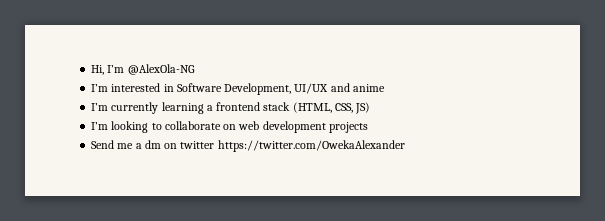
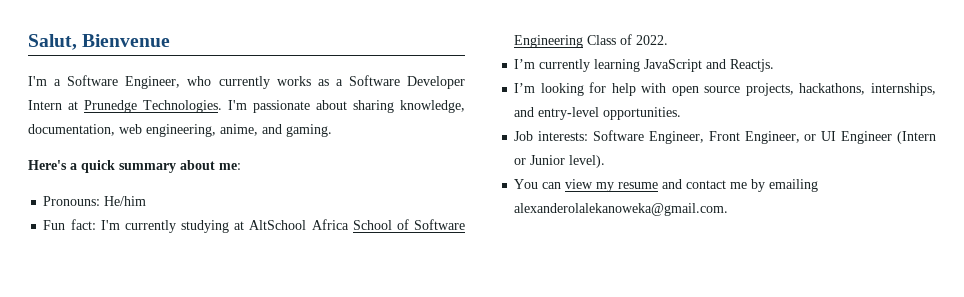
- Hi, I’m @AlexOla-NG
- I’m interested in Software Development, UI/UX and anime
- I’m currently learning a frontend stack (HTML, CSS, JS)
- I’m looking to collaborate on web development projects
- Send me a dm on twitter https://twitter.com/OwekaAlexander
+ Salut, Bienvenue
+ I'm a Software Engineer, who currently works as a Software Developer Intern at Prunedge Technologies. I'm passionate about sharing knowledge, documentation, web engineering, anime, and gaming.
+ Here's a quick summary about me:
+ Pronouns: He/him
+ Fun fact: I'm currently studying at AltSchool Africa School of Software Engineering Class of 2022.
+ I’m currently learning JavaScript and Reactjs.
+ I’m looking for help with open source projects, hackathons, internships, and entry-level opportunities.
+ Job interests: Software Engineer, Front Engineer, or UI Engineer (Intern or Junior level).
+ You can view my resume and contact me by emailing alexanderolalekanoweka@gmail.com.

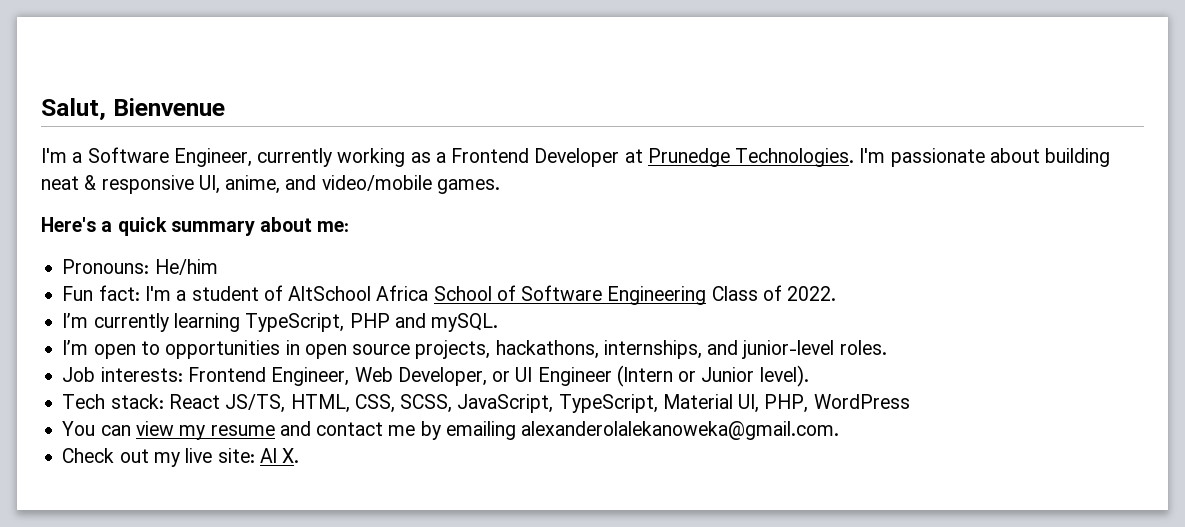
- I'm a Software Engineer, who currently works as a Software Developer Intern at Prunedge Technologies.
+ I'm a Software Engineer, currently working as a Frontend Developer at Prunedge Technologies.
- I'm passionate about sharing knowledge, documentation, web engineering, anime, and gaming.
+ I'm passionate about building neat & responsive UI, anime, and video/mobile games.
- Fun fact: I'm currently studying at AltSchool Africa School of Software Engineering Class of 2022.
+ Fun fact: I'm a student of AltSchool Africa School of Software Engineering Class of 2022.
- I’m currently learning JavaScript and Reactjs.
- I’m looking for help with open source projects, hackathons, internships, and entry-level opportunities.
+ I’m currently learning TypeScript, PHP and mySQL.
+ I’m open to opportunities in open source projects, hackathons, internships, and junior-level roles.
- Job interests: Software Engineer, Front Engineer, or UI Engineer (Intern or Junior level).
+ Job interests: Frontend Engineer, Web Developer, or UI Engineer (Intern or Junior level).
+ Tech stack: React JS/TS, HTML, CSS, SCSS, JavaScript, TypeScript, Material UI, PHP, WordPress
+ Check out my live site: Al X.

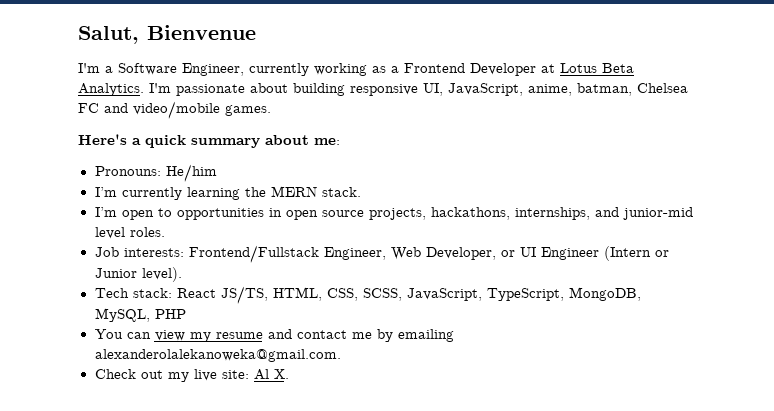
- I'm a Software Engineer, currently working as a Frontend Developer at Prunedge Technologies.
+ I'm a Software Engineer, currently working as a Frontend Developer at Lotus Beta Analytics.
- I'm passionate about building neat & responsive UI, anime, and video/mobile games.
+ I'm passionate about building responsive UI, JavaScript, anime, batman, Chelsea FC and video/mobile games.
- Fun fact: I'm a student of AltSchool Africa School of Software Engineering Class of 2022.
- I’m currently learning TypeScript, PHP and mySQL.
+ I’m currently learning the MERN stack.
- I’m open to opportunities in open source projects, hackathons, internships, and junior-level roles.
+ I’m open to opportunities in open source projects, hackathons, internships, and junior-mid level roles.
- Job interests: Frontend Engineer, Web Developer, or UI Engineer (Intern or Junior level).
+ Job interests: Frontend/Fullstack Engineer, Web Developer, or UI Engineer (Intern or Junior level).
- Tech stack: React JS/TS, HTML, CSS, SCSS, JavaScript, TypeScript, Material UI, PHP, WordPress
+ Tech stack: React JS/TS, HTML, CSS, SCSS, JavaScript, TypeScript, MongoDB, MySQL, PHP

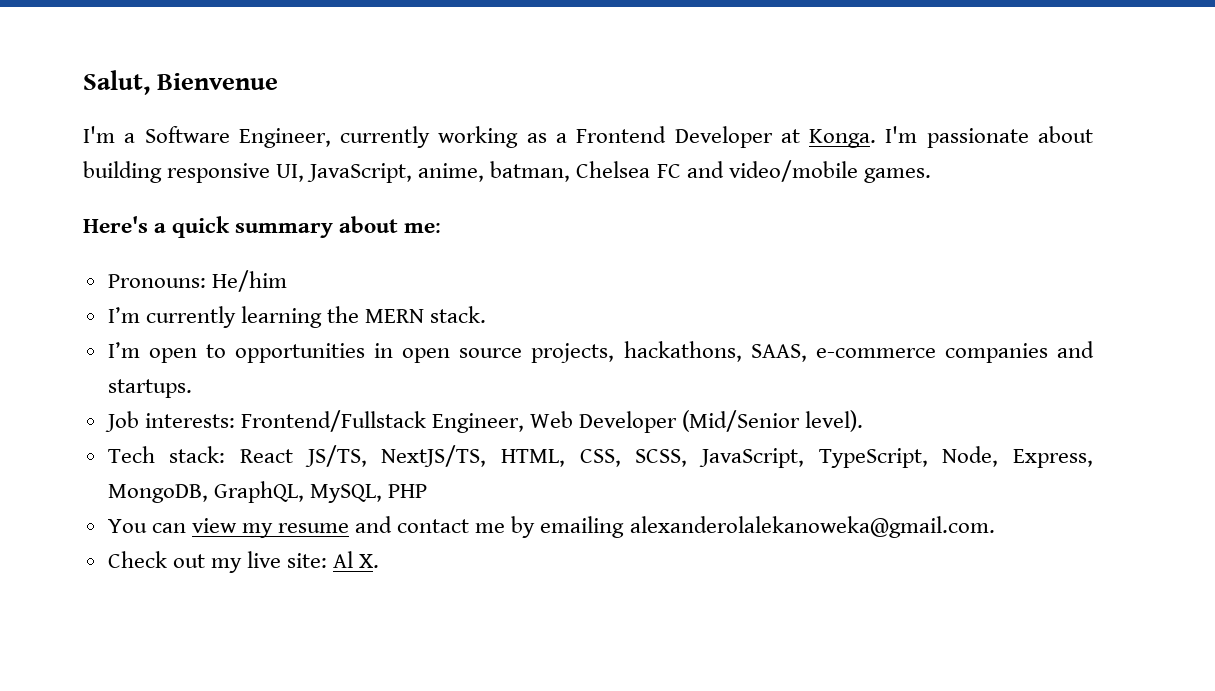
- I'm a Software Engineer, currently working as a Frontend Developer at Lotus Beta Analytics.
+ I'm a Software Engineer, currently working as a Frontend Developer at Konga.
- I’m open to opportunities in open source projects, hackathons, internships, and junior-mid level roles.
+ I’m open to opportunities in open source projects, hackathons, SAAS, e-commerce companies and startups.
- Job interests: Frontend/Fullstack Engineer, Web Developer, or UI Engineer (Intern or Junior level).
+ Job interests: Frontend/Fullstack Engineer, Web Developer (Mid/Senior level).
- Tech stack: React JS/TS, HTML, CSS, SCSS, JavaScript, TypeScript, MongoDB, MySQL, PHP
+ Tech stack: React JS/TS, NextJS/TS, HTML, CSS, SCSS, JavaScript, TypeScript, Node, Express, MongoDB, GraphQL, MySQL, PHP

